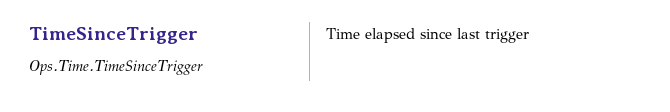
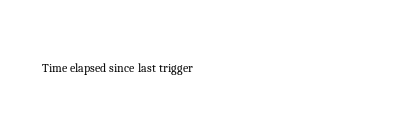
- TimeSinceTrigger
- Ops.Time.TimeSinceTrigger

